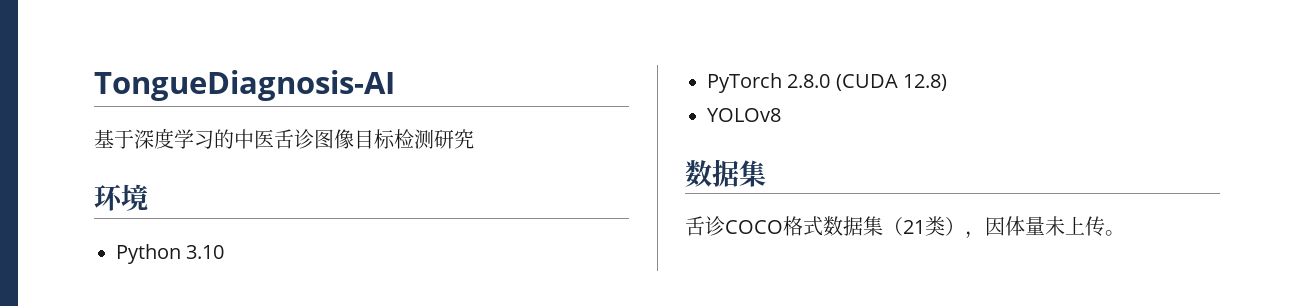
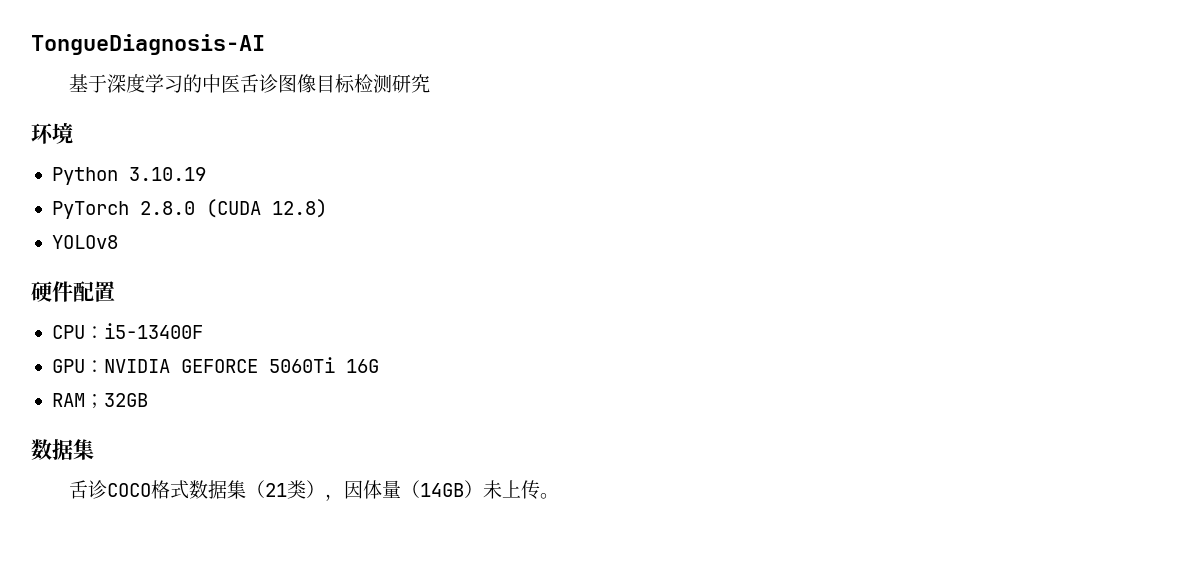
- Python 3.10
+ Python 3.10.19
+ 硬件配置
+ CPU：i5-13400F
+ GPU：NVIDIA GEFORCE 5060Ti 16G
+ RAM；32GB
- 舌诊COCO格式数据集（21类），因体量未上传。
+ 舌诊COCO格式数据集（21类），因体量（14GB）未上传。

